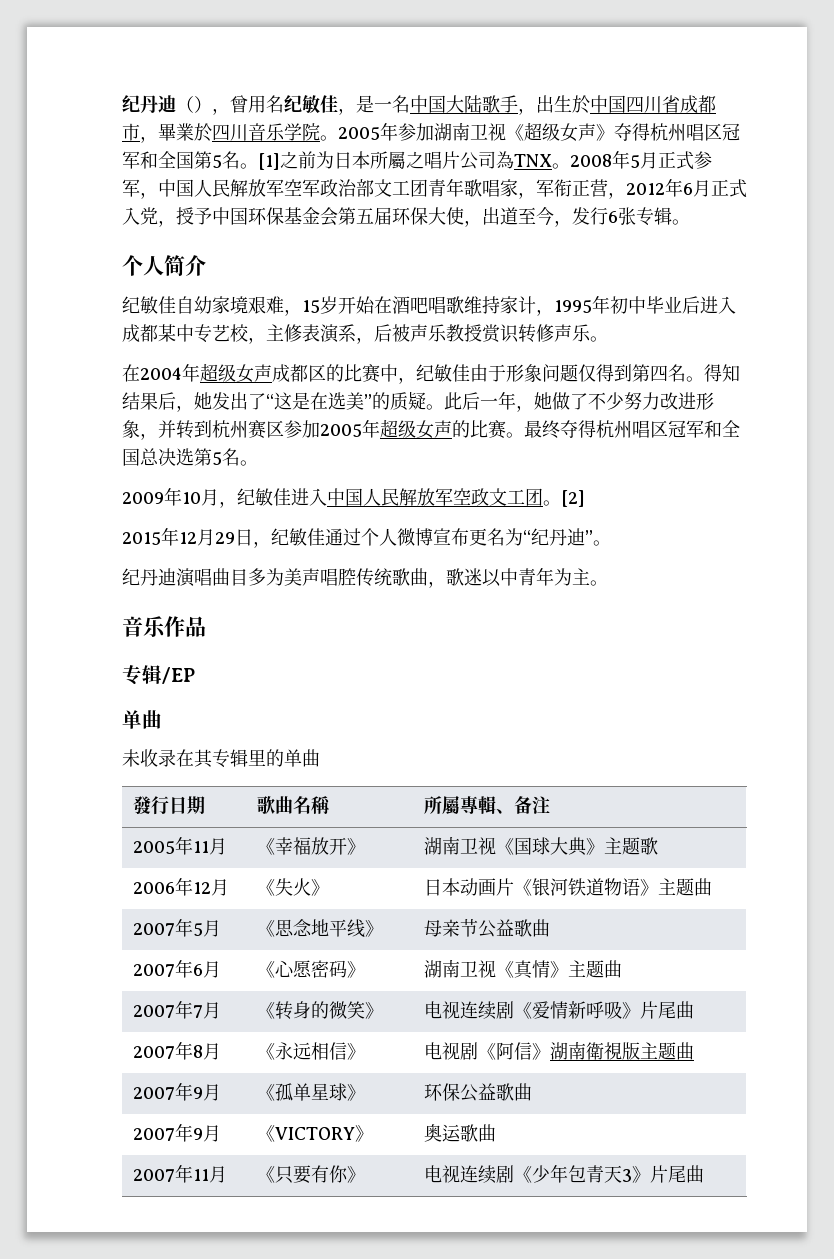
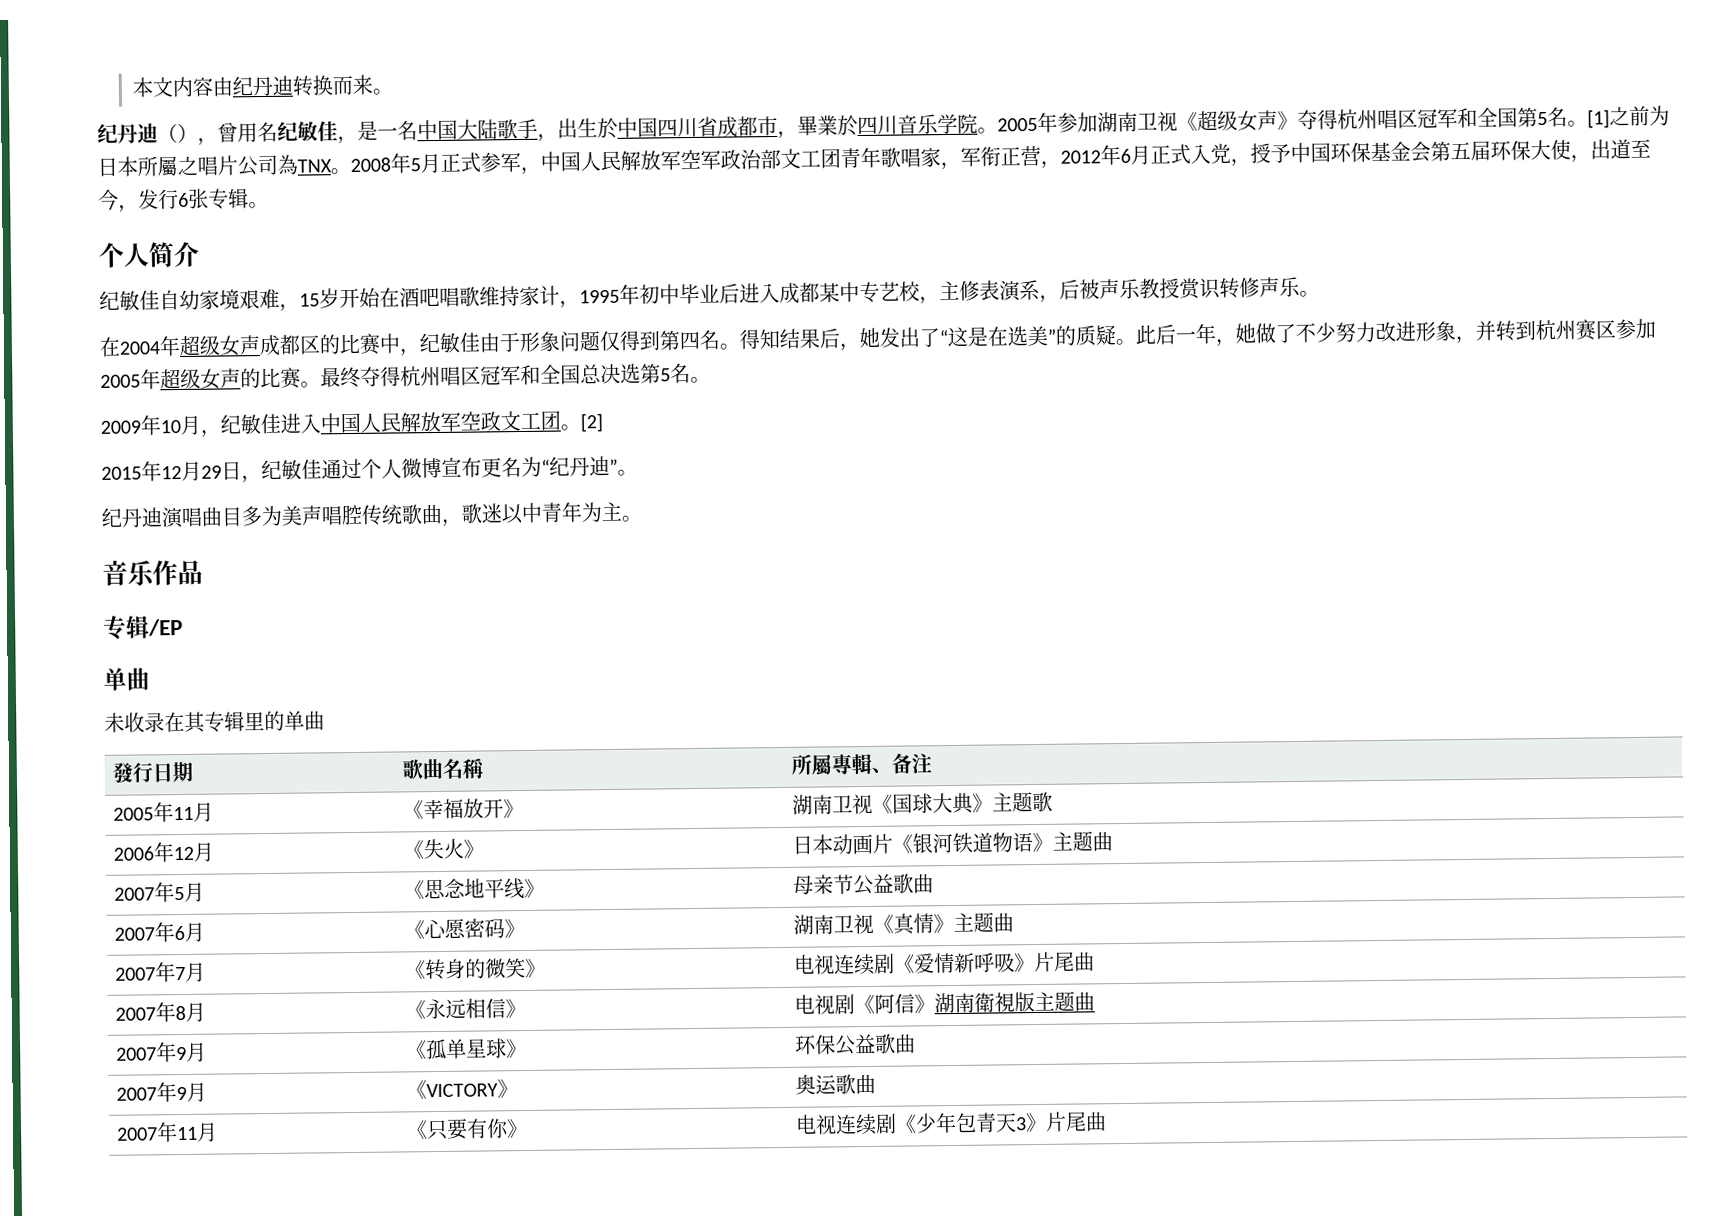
+ 本文内容由纪丹迪转换而来。

